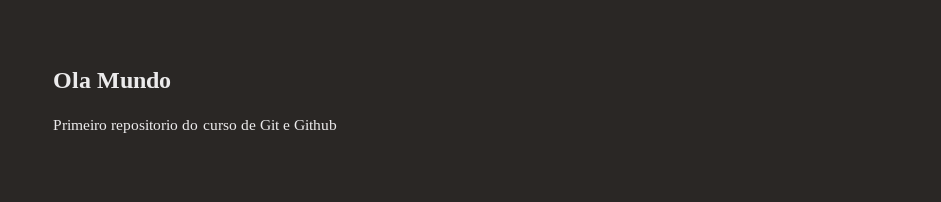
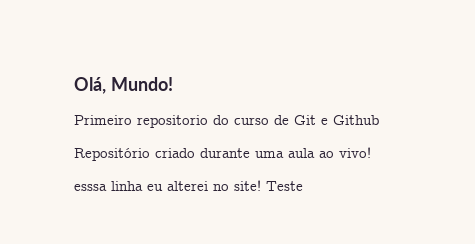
- Ola Mundo
+ Olá, Mundo!
+ Repositório criado durante uma aula ao vivo!
+ esssa linha eu alterei no site! Teste

